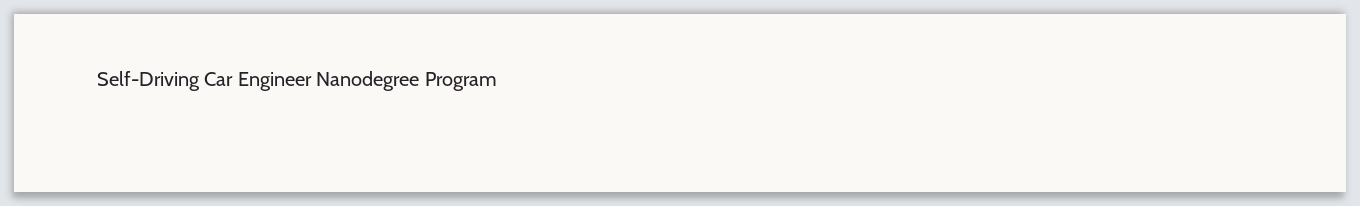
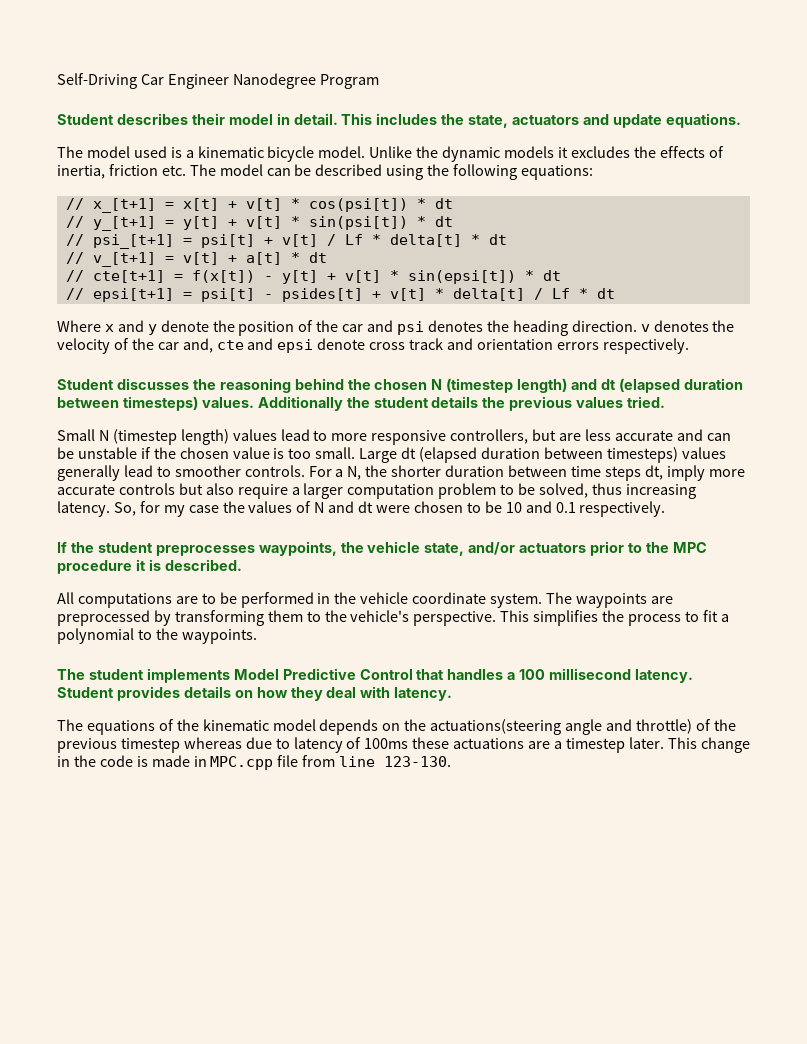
+ Student describes their model in detail. This includes the state, actuators and update equations.
+ The model used is a kinematic bicycle model. Unlike the dynamic models it excludes the effects of inertia, friction etc. The model can be described using the following equations:
+ // x_[t+1] = x[t] + v[t] * cos(psi[t]) * dt
+ // y_[t+1] = y[t] + v[t] * sin(psi[t]) * dt
+ // psi_[t+1] = psi[t] + v[t] / Lf * delta[t] * dt
+ // v_[t+1] = v[t] + a[t] * dt
+ // cte[t+1] = f(x[t]) - y[t] + v[t] * sin(epsi[t]) * dt
+ // epsi[t+1] = psi[t] - psides[t] + v[t] * delta[t] / Lf * dt
+ Where x and y denote the position of the car and psi denotes the heading direction. v denotes the velocity of the car and, cte and epsi denote cross track and orientation errors respectively.
+ Student discusses the reasoning behind the chosen N (timestep length) and dt (elapsed duration between timesteps) values. Additionally the student details the previous values tried.
+ Small N (timestep length) values lead to more responsive controllers, but are less accurate and can be unstable if the chosen value is too small. Large dt (elapsed duration between timesteps) values generally lead to smoother controls. For a N, the shorter duration between time steps dt, imply more accurate controls but also require a larger computation problem to be solved, thus increasing latency. So, for my case the values of N and dt were chosen to be 10 and 0.1 respectively.
+ If the student preprocesses waypoints, the vehicle state, and/or actuators prior to the MPC procedure it is described.
+ All computations are to be performed in the vehicle coordinate system. The waypoints are preprocessed by transforming them to the vehicle's perspective. This simplifies the process to fit a polynomial to the waypoints.
+ The student implements Model Predictive Control that handles a 100 millisecond latency. Student provides details on how they deal with latency.
+ The equations of the kinematic model depends on the actuations(steering angle and throttle) of the previous timestep whereas due to latency of 100ms these actuations are a timestep later. This change in the code is made in MPC.cpp file from line 123-130.

